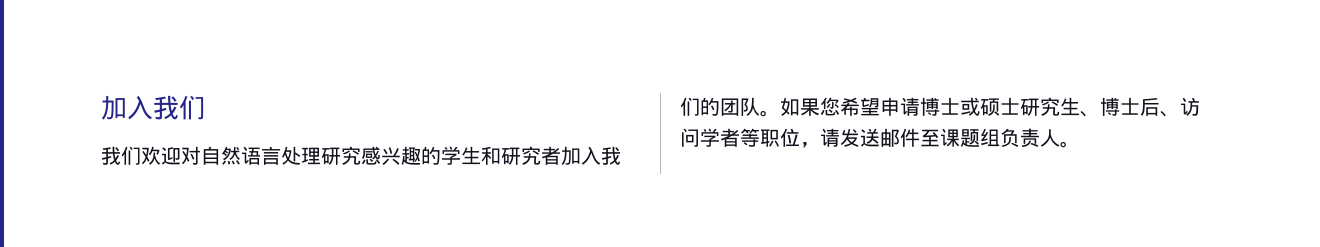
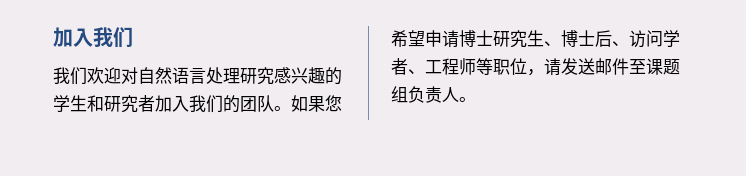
- 如果您希望申请博士或硕士研究生、博士后、访问学者等职位，请发送邮件至课题组负责人。
+ 如果您希望申请博士研究生、博士后、访问学者、工程师等职位，请发送邮件至课题组负责人。

